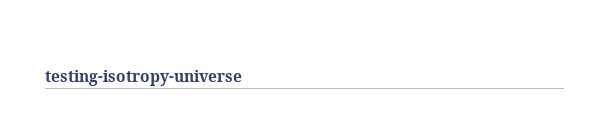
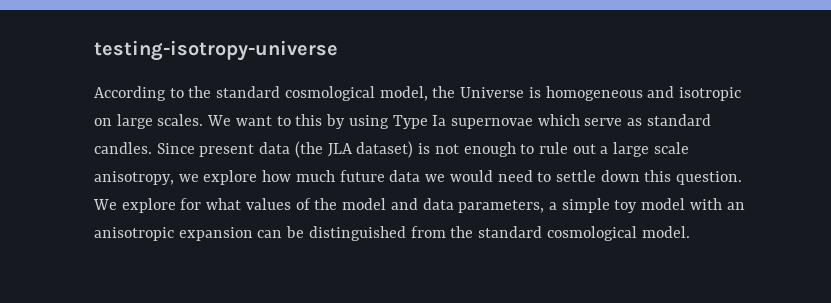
+ According to the standard cosmological model, the Universe is homogeneous and isotropic on large scales. We want to this by using Type Ia supernovae which serve as standard candles. Since present data (the JLA dataset) is not enough to rule out a large scale anisotropy, we explore how much future data we would need to settle down this question. We explore for what values of the model and data parameters, a simple toy model with an anisotropic expansion can be distinguished from the standard cosmological model.

